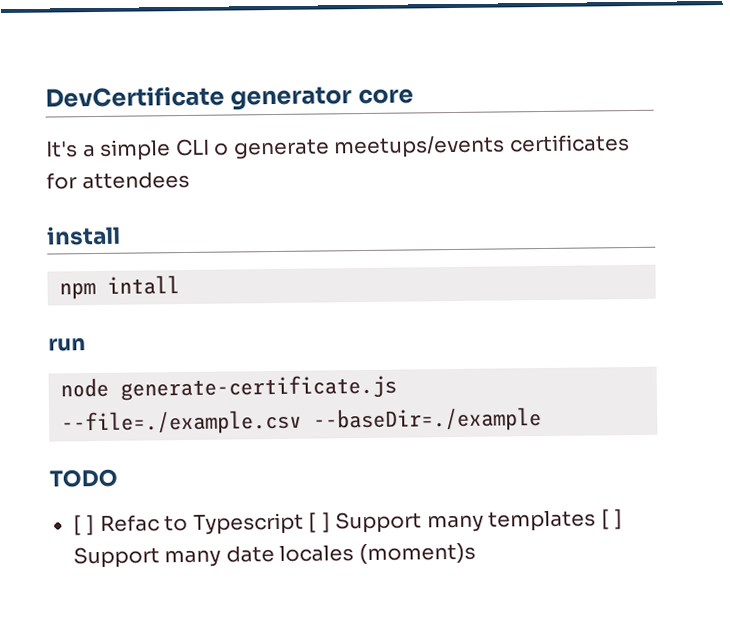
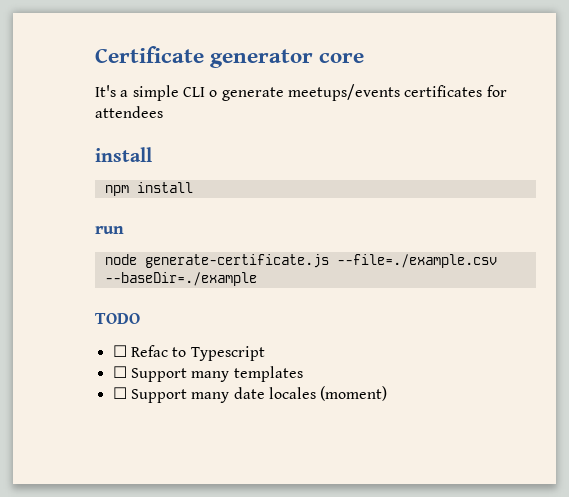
- DevCertificate generator core
+ Certificate generator core
- npm intall
+ npm install
- [ ] Refac to Typescript [ ] Support many templates [ ] Support many date locales (moment)s
+ ☐ Refac to Typescript
+ ☐ Support many templates
+ ☐ Support many date locales (moment)

